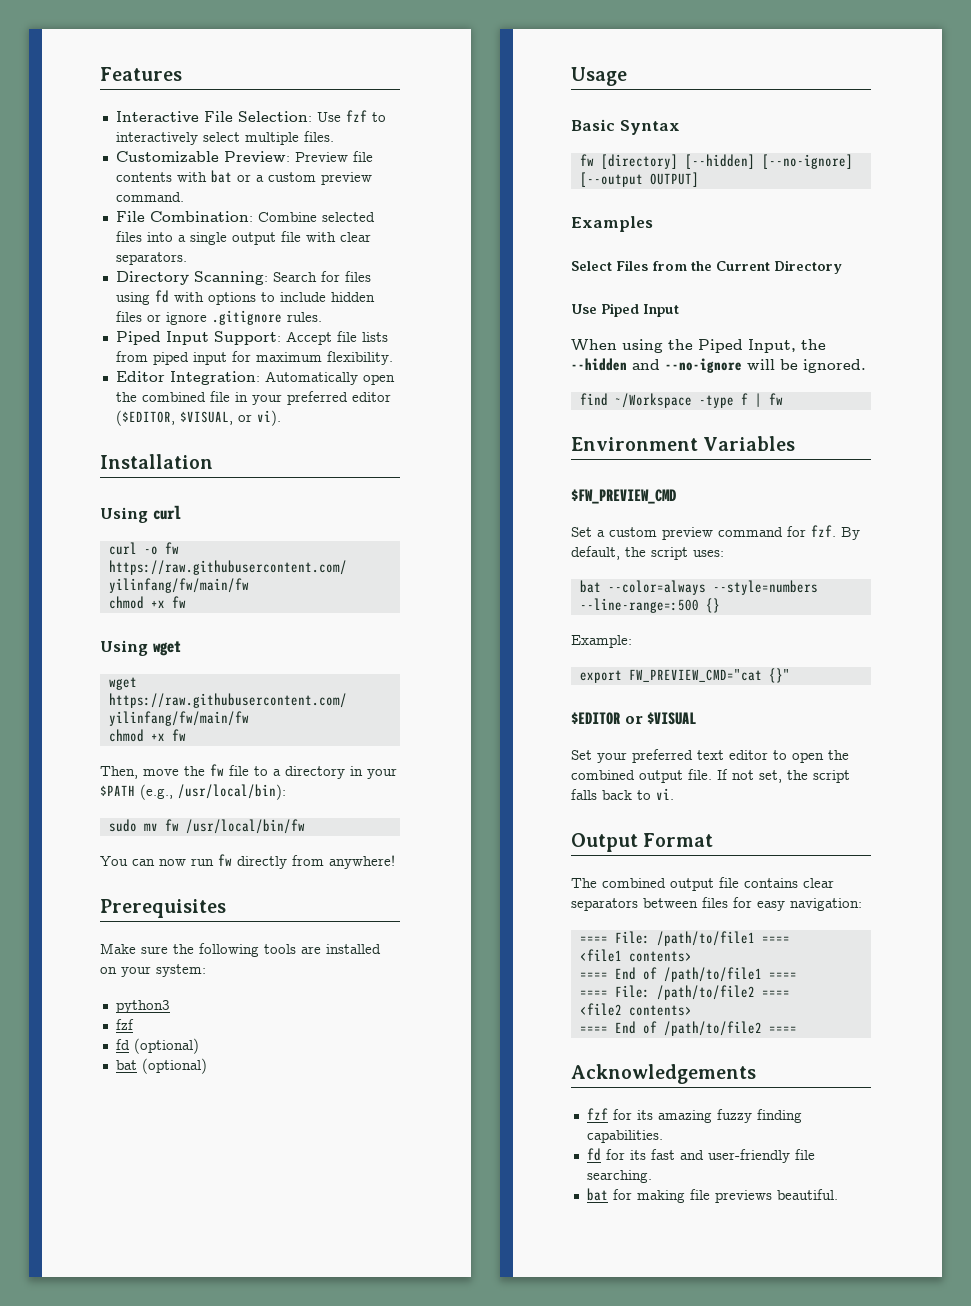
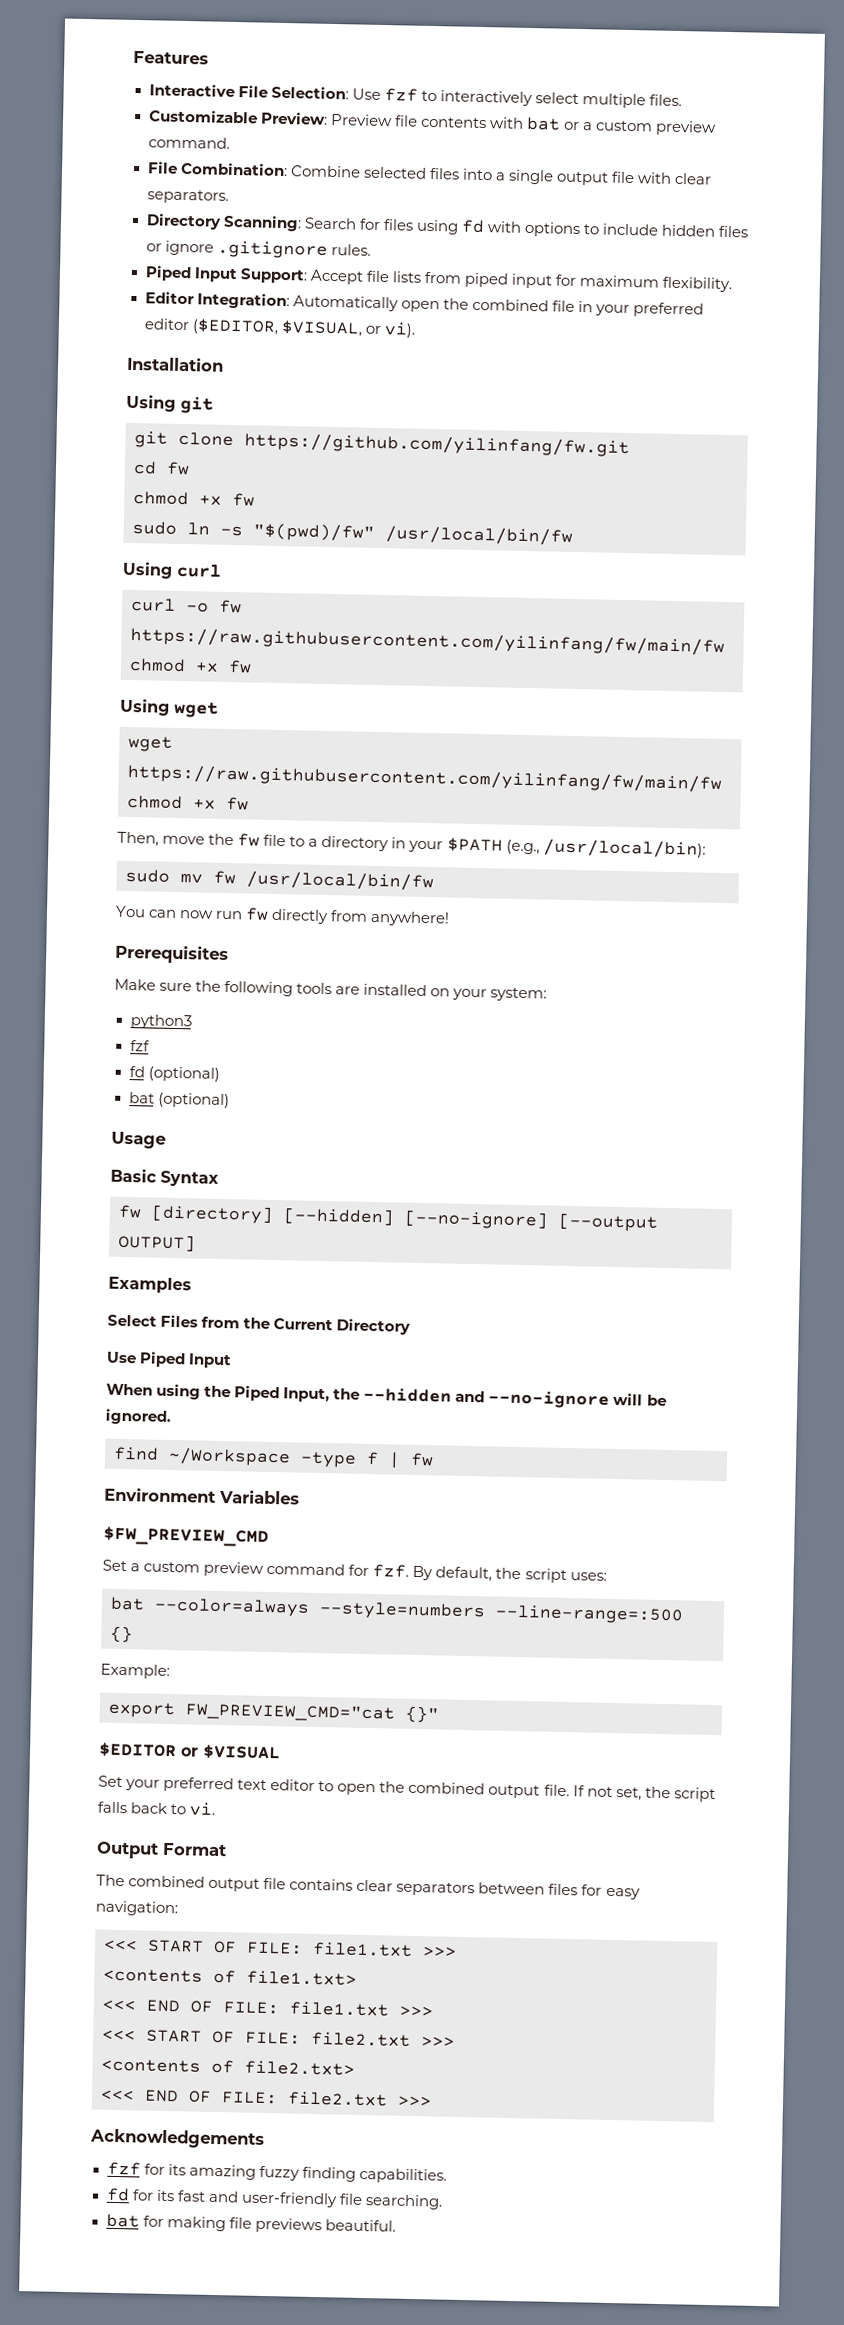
+ Using git
+ git clone https://github.com/yilinfang/fw.git
+ cd fw
+ chmod +x fw
+ sudo ln -s "$(pwd)/fw" /usr/local/bin/fw
- ==== File: /path/to/file1 ====
- <file1 contents>
- ==== End of /path/to/file1 ====
- ==== File: /path/to/file2 ====
- <file2 contents>
- ==== End of /path/to/file2 ====
+ <<< START OF FILE: file1.txt >>>
+ <contents of file1.txt>
+ <<< END OF FILE: file1.txt >>>
+ <<< START OF FILE: file2.txt >>>
+ <contents of file2.txt>
+ <<< END OF FILE: file2.txt >>>

